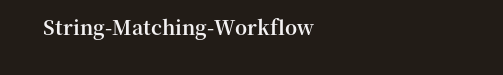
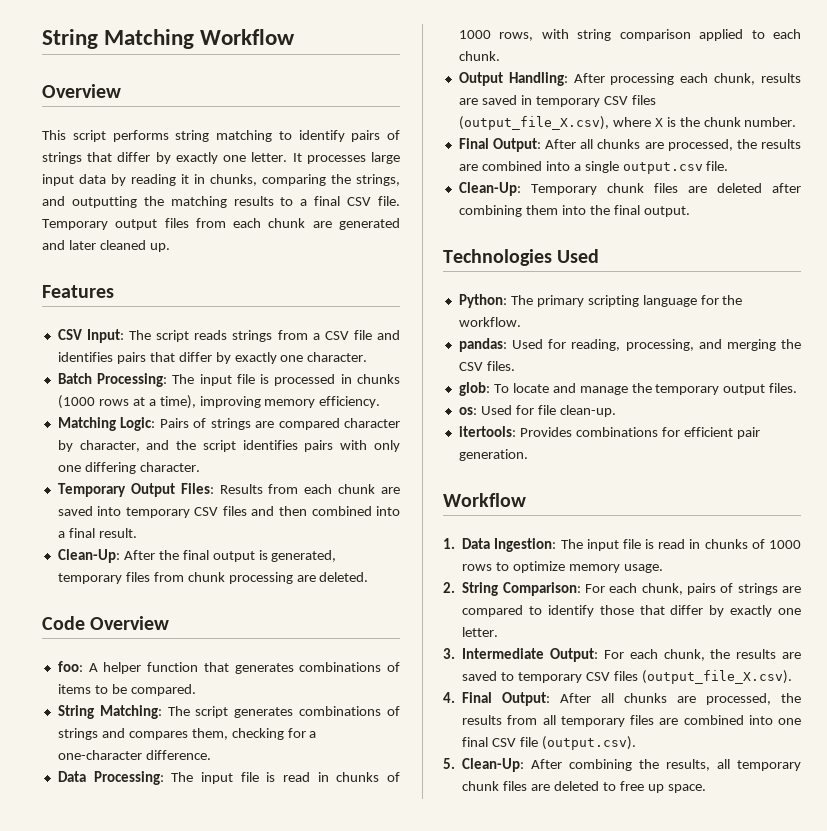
- String-Matching-Workflow
+ String Matching Workflow
+ Overview
+ This script performs string matching to identify pairs of strings that differ by exactly one letter. It processes large input data by reading it in chunks, comparing the strings, and outputting the matching results to a final CSV file. Temporary output files from each chunk are generated and later cleaned up.
+ Features
+ CSV Input: The script reads strings from a CSV file and identifies pairs that differ by exactly one character.
+ Batch Processing: The input file is processed in chunks (1000 rows at a time), improving memory efficiency.
+ Matching Logic: Pairs of strings are compared character by character, and the script identifies pairs with only one differing character.
+ Temporary Output Files: Results from each chunk are saved into temporary CSV files and then combined into a final result.
+ Clean-Up: After the final output is generated, temporary files from chunk processing are deleted.
+ Code Overview
+ foo: A helper function that generates combinations of items to be compared.
+ String Matching: The script generates combinations of strings and compares them, checking for a one-character difference.
+ Data Processing: The input file is read in chunks of 1000 rows, with string comparison applied to each chunk.
+ Output Handling: After processing each chunk, results are saved in temporary CSV files (output_file_X.csv), where X is the chunk number.
+ Final Output: After all chunks are processed, the results are combined into a single output.csv file.
+ Clean-Up: Temporary chunk files are deleted after combining them into the final output.
+ Technologies Used
+ Python: The primary scripting language for the workflow.
+ pandas: Used for reading, processing, and merging the CSV files.
+ glob: To locate and manage the temporary output files.
+ os: Used for file clean-up.
+ itertools: Provides combinations for efficient pair generation.
+ Workflow
+ 1. Data Ingestion: The input file is read in chunks of 1000 rows to optimize memory usage.
+ 2. String Comparison: For each chunk, pairs of strings are compared to identify those that differ by exactly one letter.
+ 3. Intermediate Output: For each chunk, the results are saved to temporary CSV files (output_file_X.csv).
+ 4. Final Output: After all chunks are processed, the results from all temporary files are combined into one final CSV file (output.csv).
+ 5. Clean-Up: After combining the results, all temporary chunk files are deleted to free up space.

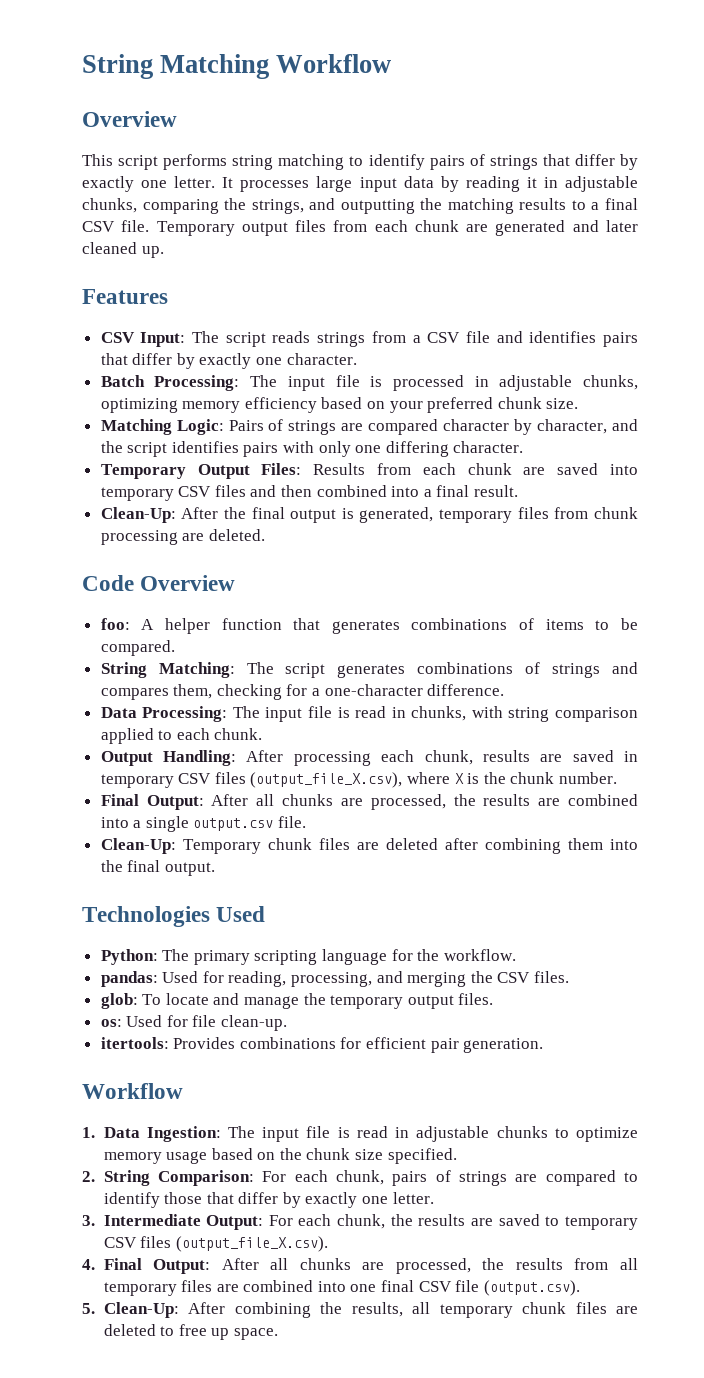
- It processes large input data by reading it in chunks, comparing the strings, and outputting the matching results to a final CSV file.
+ It processes large input data by reading it in adjustable chunks, comparing the strings, and outputting the matching results to a final CSV file.
- Batch Processing: The input file is processed in chunks (1000 rows at a time), improving memory efficiency.
+ Batch Processing: The input file is processed in adjustable chunks, optimizing memory efficiency based on your preferred chunk size.
- Data Processing: The input file is read in chunks of 1000 rows, with string comparison applied to each chunk.
+ Data Processing: The input file is read in chunks, with string comparison applied to each chunk.
- 1. Data Ingestion: The input file is read in chunks of 1000 rows to optimize memory usage.
+ 1. Data Ingestion: The input file is read in adjustable chunks to optimize memory usage based on the chunk size specified.

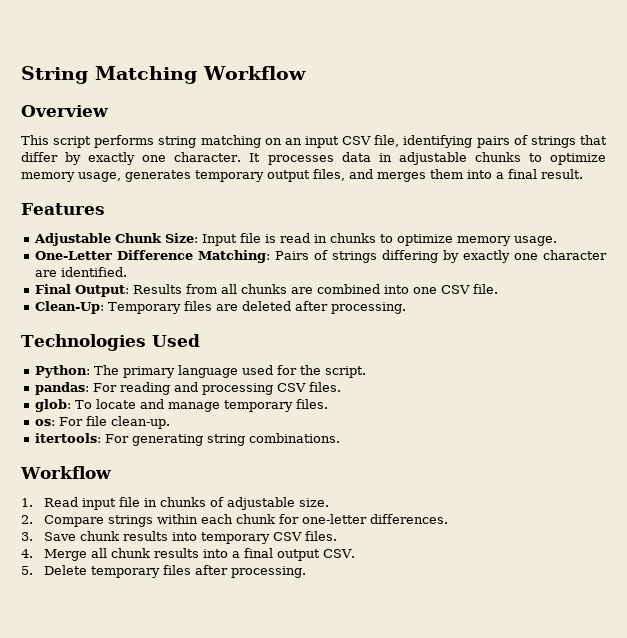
- This script performs string matching to identify pairs of strings that differ by exactly one letter.
+ This script performs string matching on an input CSV file, identifying pairs of strings that differ by exactly one character.
- It processes large input data by reading it in adjustable chunks, comparing the strings, and outputting the matching results to a final CSV file. Temporary output files from each chunk are generated and later cleaned up.
+ It processes data in adjustable chunks to optimize memory usage, generates temporary output files, and merges them into a final result.
  Features
- CSV Input: The script reads strings from a CSV file and identifies pairs that differ by exactly one character.
- Batch Processing: The input file is processed in adjustable chunks, optimizing memory efficiency based on your preferred chunk size.
- Matching Logic: Pairs of strings are compared character by character, and the script identifies pairs with only one differing character.
- Temporary Output Files: Results from each chunk are saved into temporary CSV files and then combined into a final result.
- Clean-Up: After the final output is generated, temporary files from chunk processing are deleted.
- Code Overview
- foo: A helper function that generates combinations of items to be compared.
- String Matching: The script generates combinations of strings and compares them, checking for a one-character difference.
- Data Processing: The input file is read in chunks, with string comparison applied to each chunk.
- Output Handling: After processing each chunk, results are saved in temporary CSV files (output_file_X.csv), where X is the chunk number.
- Final Output: After all chunks are processed, the results are combined into a single output.csv file.
+ Adjustable Chunk Size: Input file is read in chunks to optimize memory usage.
+ One-Letter Difference Matching: Pairs of strings differing by exactly one character are identified.
+ Final Output: Results from all chunks are combined into one CSV file.
- Clean-Up: Temporary chunk files are deleted after combining them into the final output.
+ Clean-Up: Temporary files are deleted after processing.
- Python: The primary scripting language for the workflow.
+ Python: The primary language used for the script.
- pandas: Used for reading, processing, and merging the CSV files.
+ pandas: For reading and processing CSV files.
- glob: To locate and manage the temporary output files.
+ glob: To locate and manage temporary files.
- os: Used for file clean-up.
+ os: For file clean-up.
- itertools: Provides combinations for efficient pair generation.
+ itertools: For generating string combinations.
  Workflow
- 1. Data Ingestion: The input file is read in adjustable chunks to optimize memory usage based on the chunk size specified.
- 2. String Comparison: For each chunk, pairs of strings are compared to identify those that differ by exactly one letter.
- 3. Intermediate Output: For each chunk, the results are saved to temporary CSV files (output_file_X.csv).
- 4. Final Output: After all chunks are processed, the results from all temporary files are combined into one final CSV file (output.csv).
- 5. Clean-Up: After combining the results, all temporary chunk files are deleted to free up space.
+ 1. Read input file in chunks of adjustable size.
+ 2. Compare strings within each chunk for one-letter differences.
+ 3. Save chunk results into temporary CSV files.
+ 4. Merge all chunk results into a final output CSV.
+ 5. Delete temporary files after processing.

